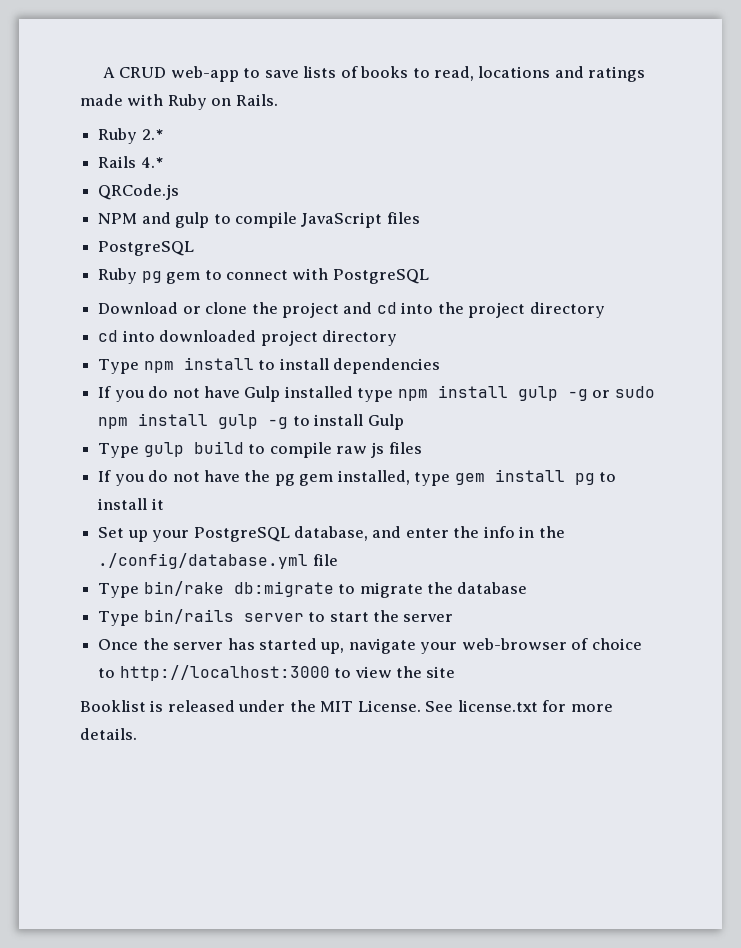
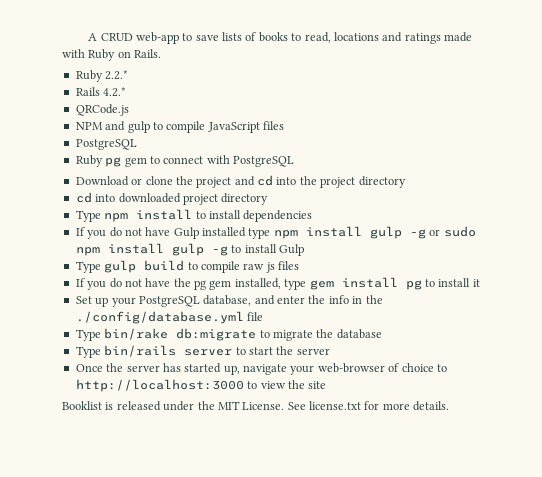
- Ruby 2.*
+ Ruby 2.2.*
- Rails 4.*
+ Rails 4.2.*

